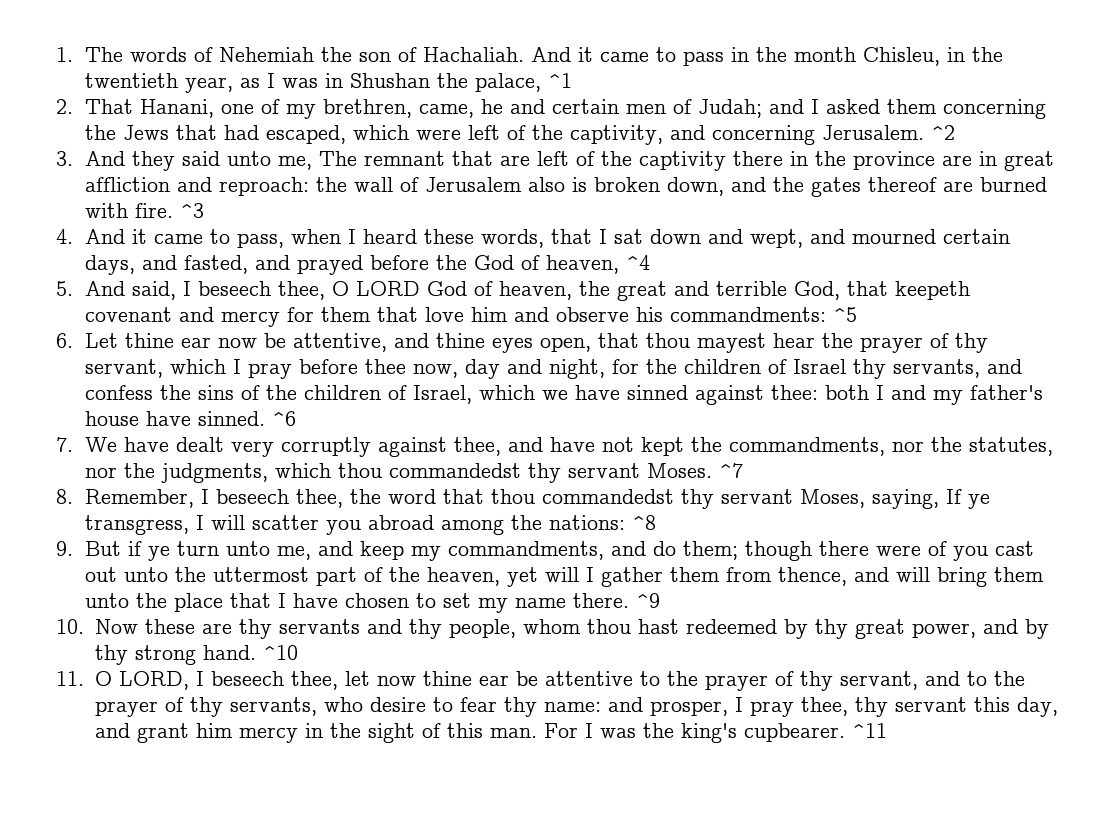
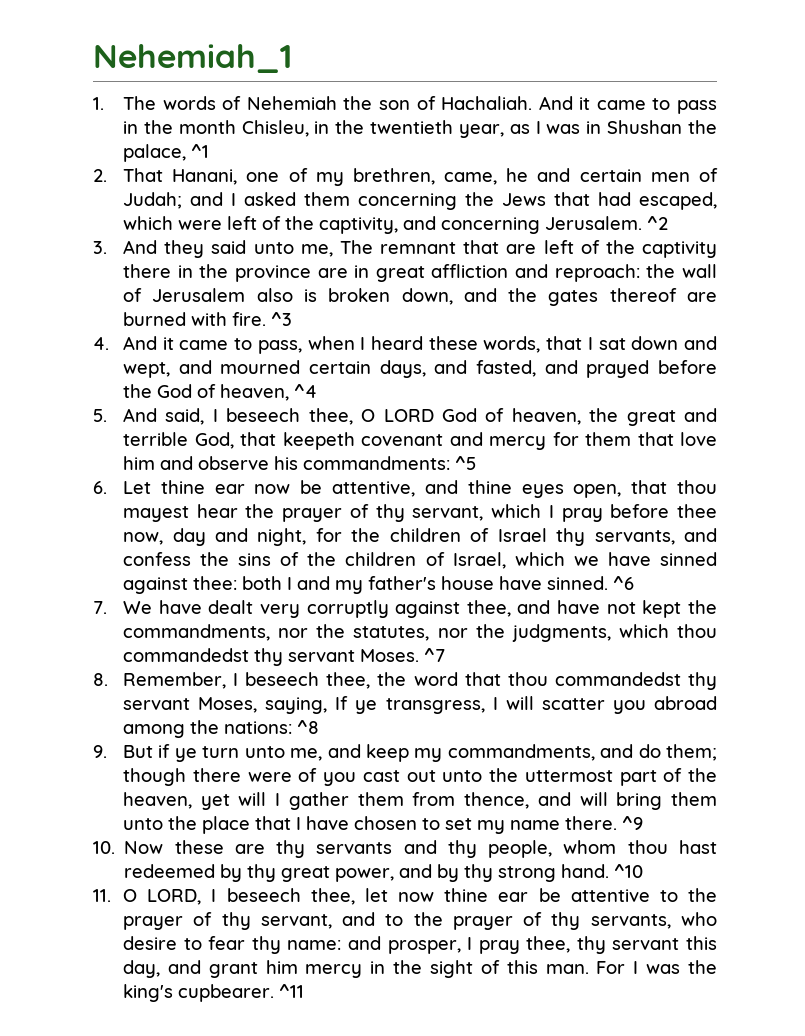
+ Nehemiah_1

